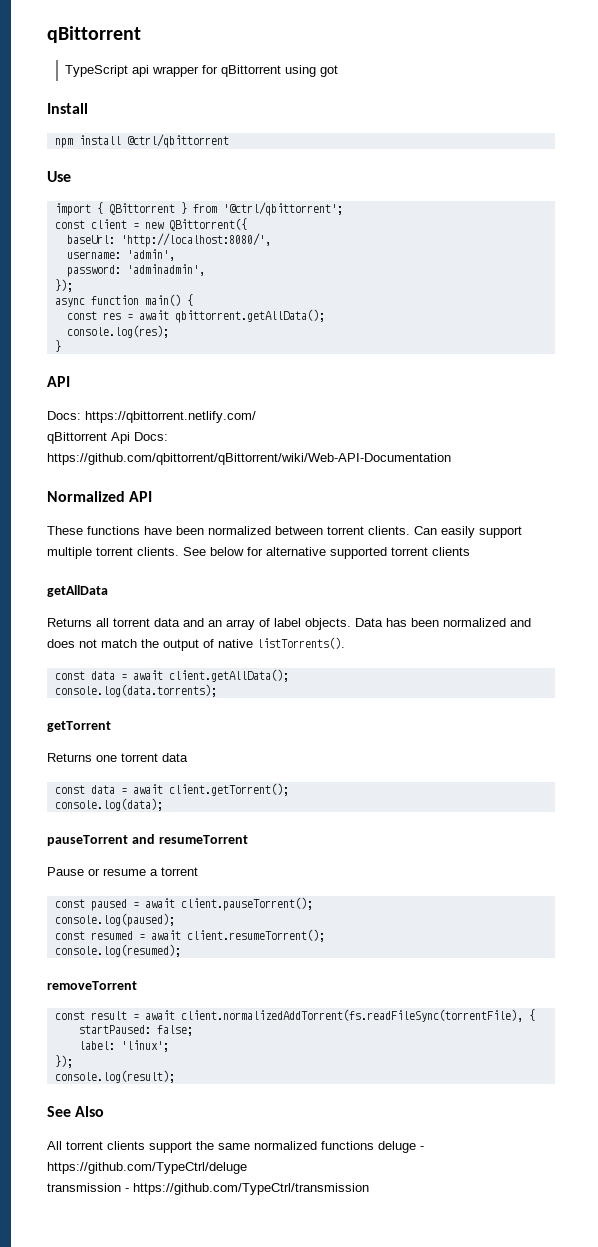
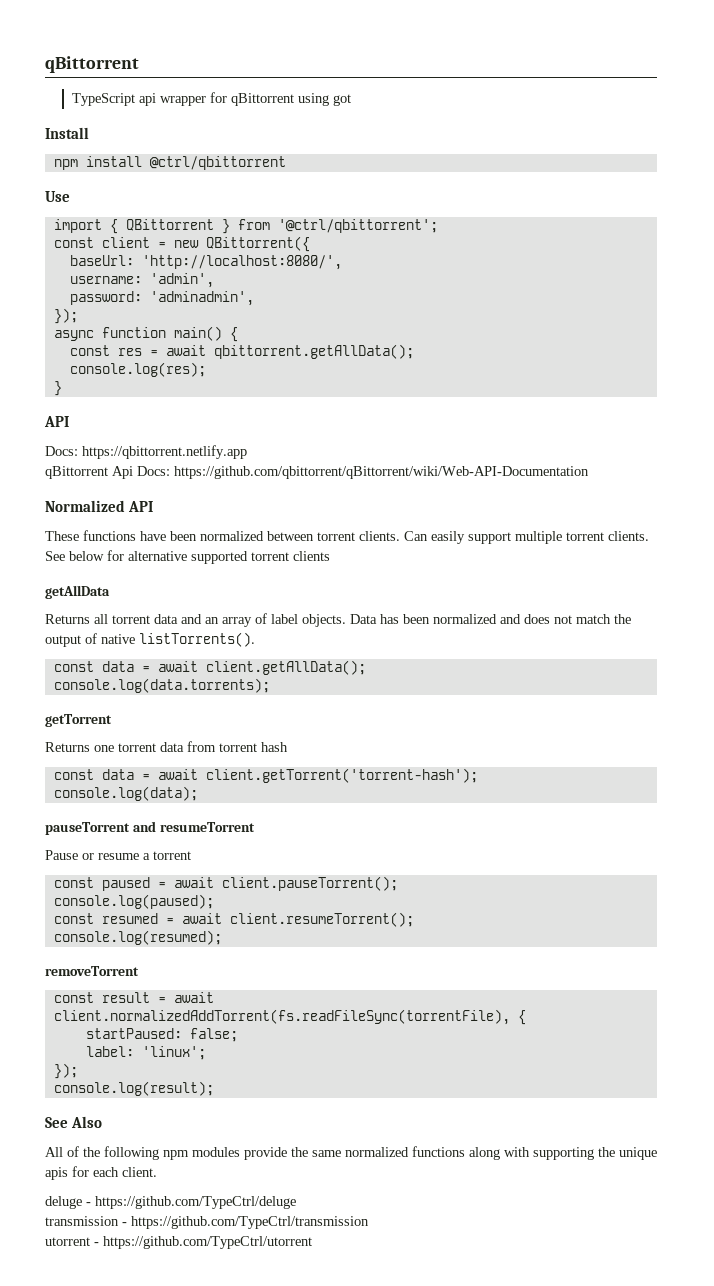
- Docs: https://qbittorrent.netlify.com/
+ Docs: https://qbittorrent.netlify.app
- Returns one torrent data
- const data = await client.getTorrent();
+ Returns one torrent data from torrent hash
+ const data = await client.getTorrent('torrent-hash');
- All torrent clients support the same normalized functions deluge - https://github.com/TypeCtrl/deluge
+ All of the following npm modules provide the same normalized functions along with supporting the unique apis for each client.
+ deluge - https://github.com/TypeCtrl/deluge
+ utorrent - https://github.com/TypeCtrl/utorrent

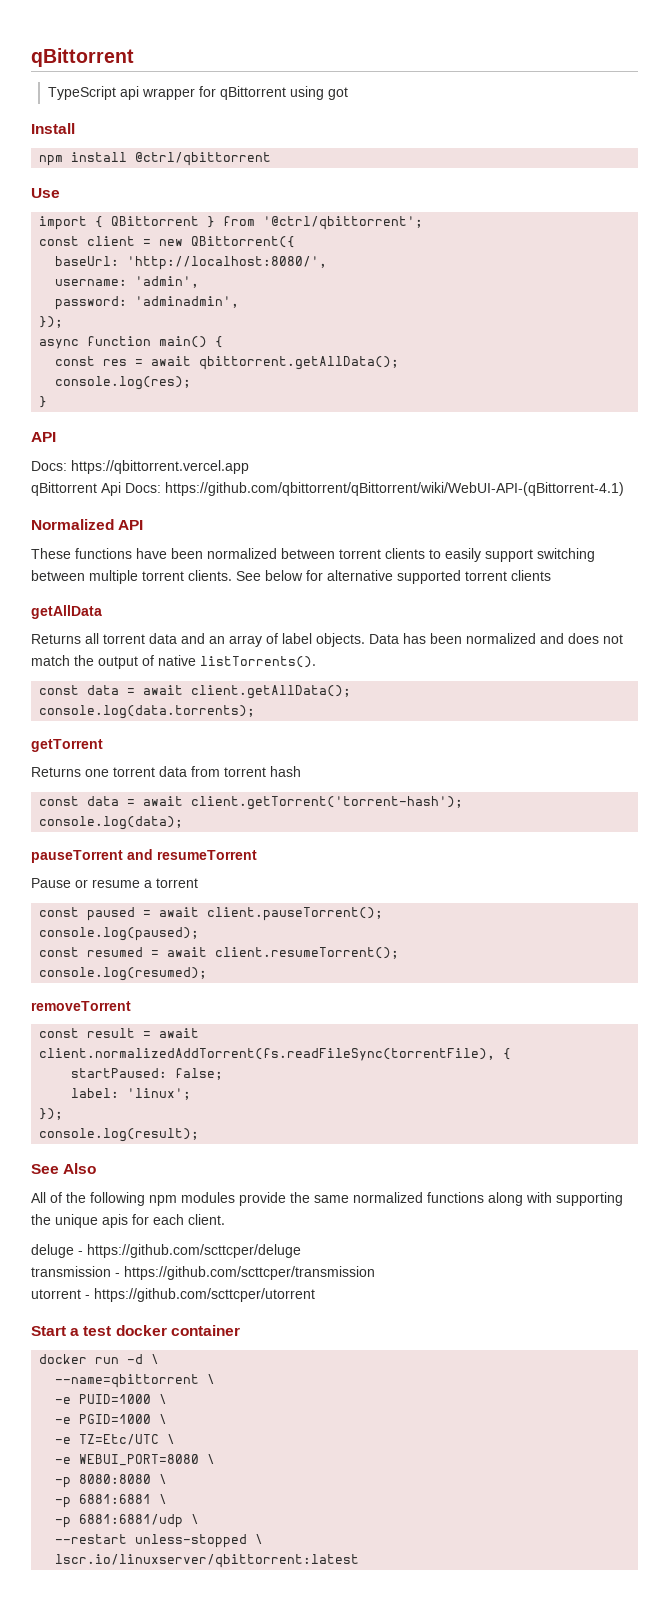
- Docs: https://qbittorrent.netlify.app
+ Docs: https://qbittorrent.vercel.app
- qBittorrent Api Docs: https://github.com/qbittorrent/qBittorrent/wiki/Web-API-Documentation
+ qBittorrent Api Docs: https://github.com/qbittorrent/qBittorrent/wiki/WebUI-API-(qBittorrent-4.1)
- These functions have been normalized between torrent clients. Can easily support multiple torrent clients.
+ These functions have been normalized between torrent clients to easily support switching between multiple torrent clients.
- deluge - https://github.com/TypeCtrl/deluge
+ deluge - https://github.com/scttcper/deluge
- transmission - https://github.com/TypeCtrl/transmission
+ transmission - https://github.com/scttcper/transmission
- utorrent - https://github.com/TypeCtrl/utorrent
+ utorrent - https://github.com/scttcper/utorrent
+ Start a test docker container
+ docker run -d \
+ --name=qbittorrent \
+ -e PUID=1000 \
+ -e PGID=1000 \
+ -e TZ=Etc/UTC \
+ -e WEBUI_PORT=8080 \
+ -p 8080:8080 \
+ -p 6881:6881 \
+ -p 6881:6881/udp \
+ --restart unless-stopped \
+ lscr.io/linuxserver/qbittorrent:latest

